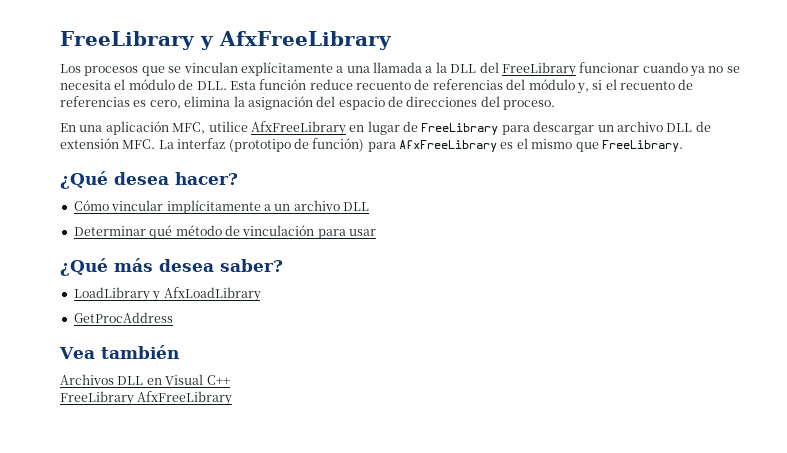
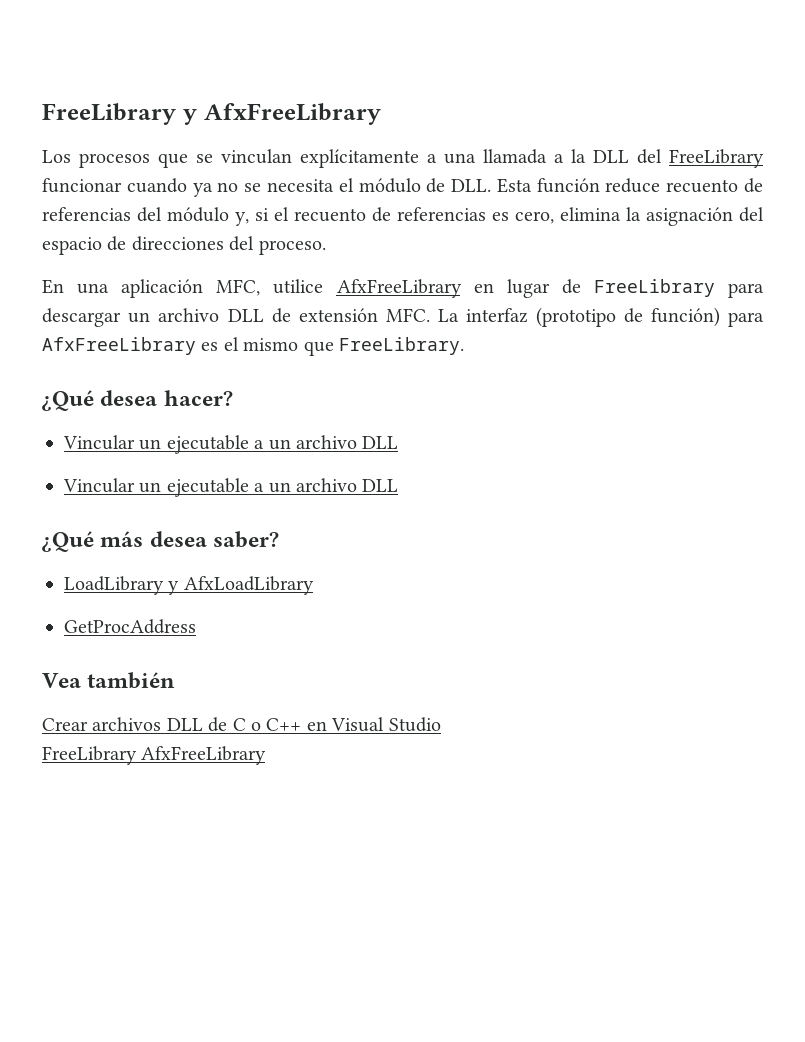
  ¿Qué desea hacer?
- Cómo vincular implícitamente a un archivo DLL
- Determinar qué método de vinculación para usar
+ Vincular un ejecutable a un archivo DLL
+ Vincular un ejecutable a un archivo DLL
- Archivos DLL en Visual C++
+ Crear archivos DLL de C o C++ en Visual Studio

